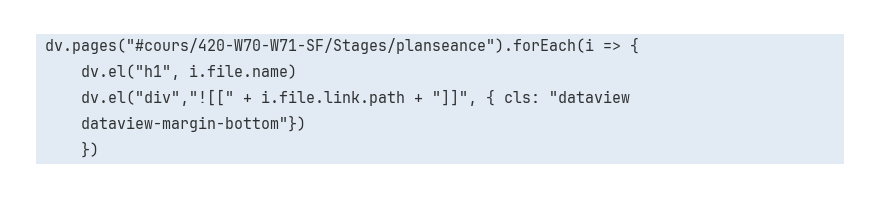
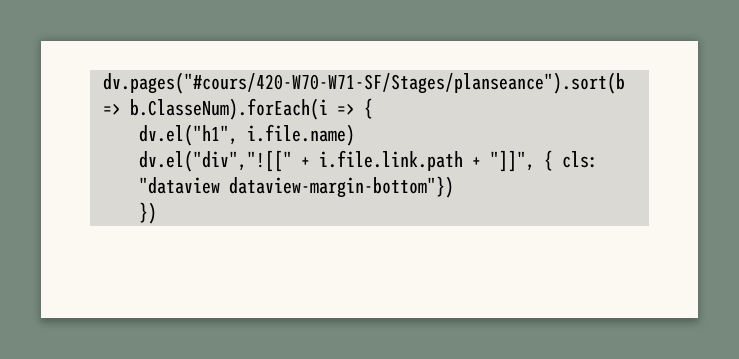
- dv.pages("#cours/420-W70-W71-SF/Stages/planseance").forEach(i => {
+ dv.pages("#cours/420-W70-W71-SF/Stages/planseance").sort(b => b.ClasseNum).forEach(i => {

